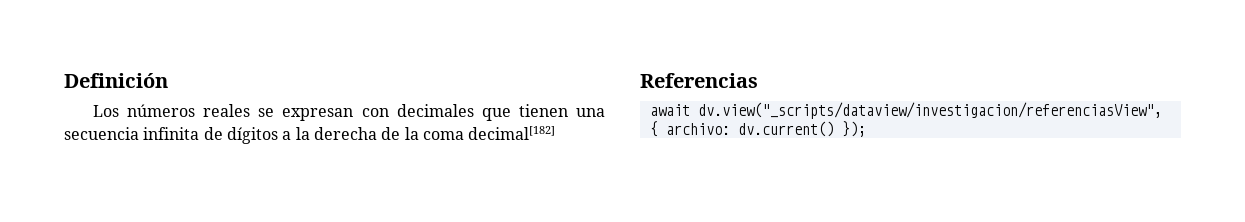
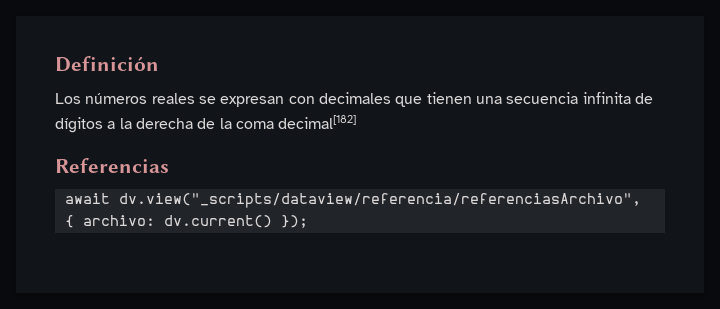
- await dv.view("_scripts/dataview/investigacion/referenciasView", { archivo: dv.current() });
+ await dv.view("_scripts/dataview/referencia/referenciasArchivo", { archivo: dv.current() });

